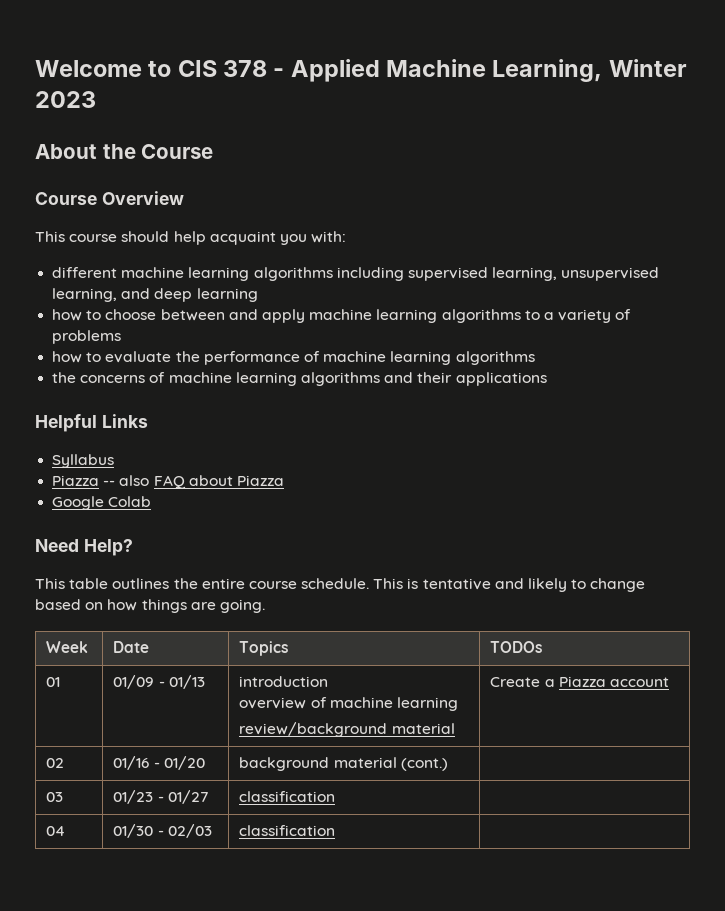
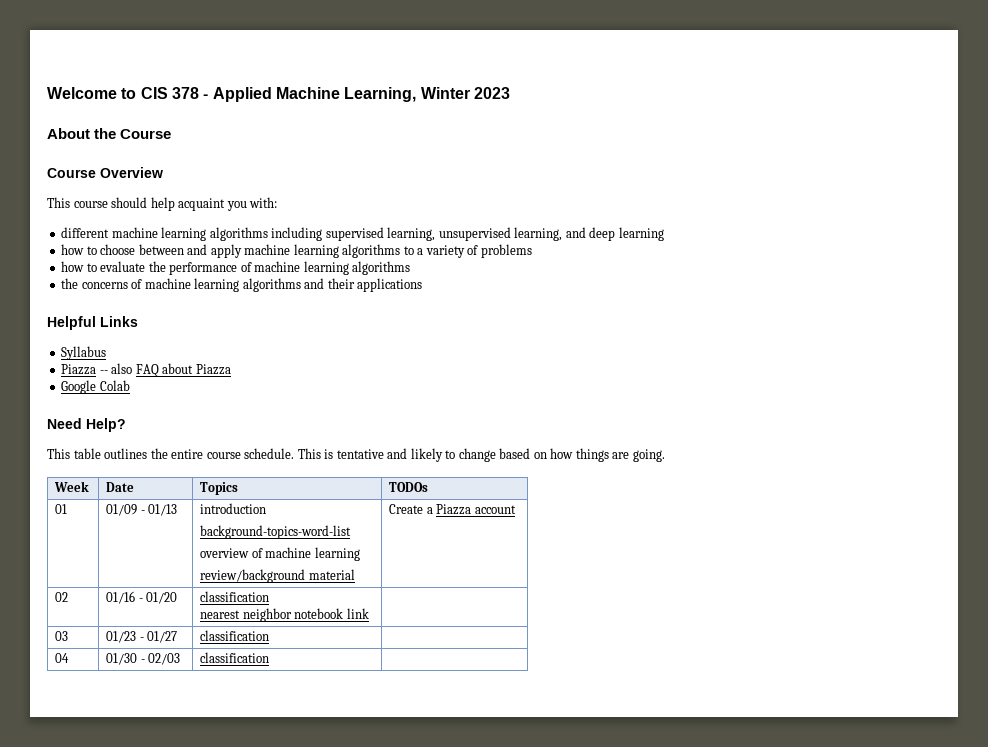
  01 | 01/09 - 01/13 | introduction
+ background-topics-word-list
- 02 | 01/16 - 01/20 | background material (cont.) |
+ 02 | 01/16 - 01/20 | classification
+ nearest neighbor notebook link |

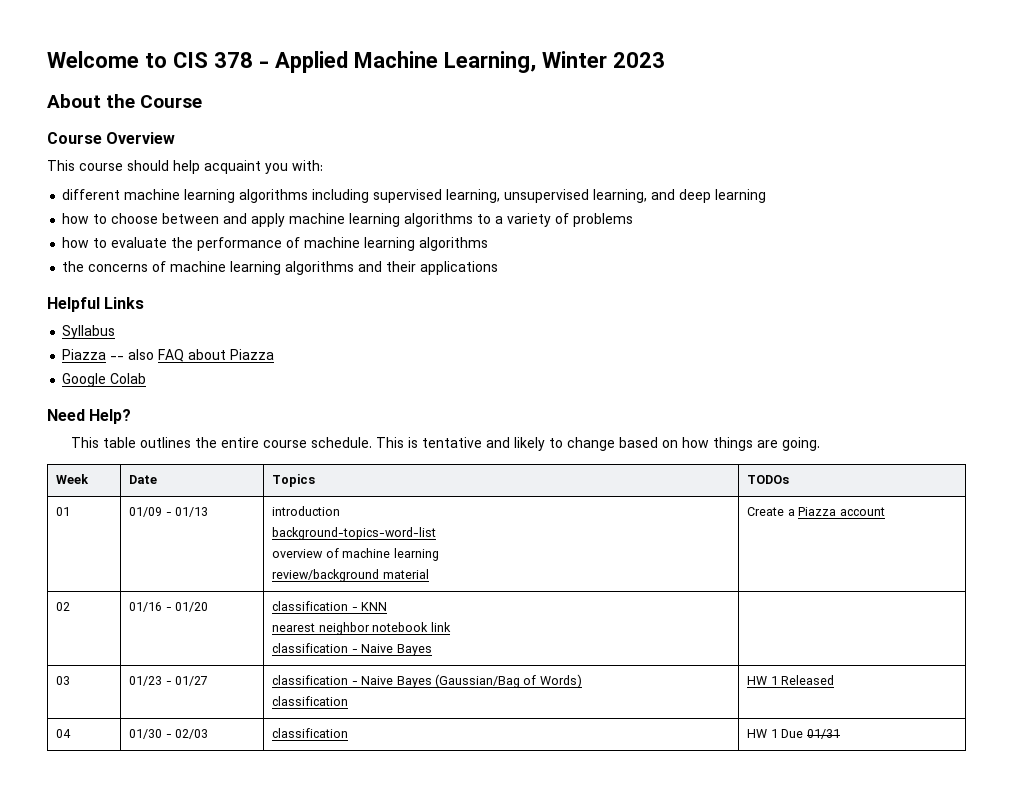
- 02 | 01/16 - 01/20 | classification
- nearest neighbor notebook link |
+ 02 | 01/16 - 01/20 | classification - KNN
+ nearest neighbor notebook link
+ classification - Naive Bayes |
- 03 | 01/23 - 01/27 | classification |
+ 03 | 01/23 - 01/27 | classification - Naive Bayes (Gaussian/Bag of Words)
+ classification | HW 1 Released
- 04 | 01/30 - 02/03 | classification |
+ 04 | 01/30 - 02/03 | classification | HW 1 Due 01/31

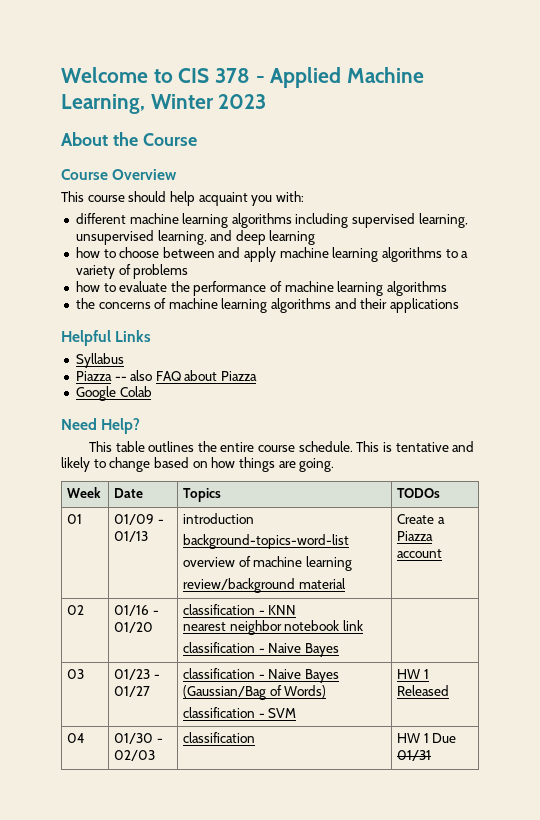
  03 | 01/23 - 01/27 | classification - Naive Bayes (Gaussian/Bag of Words)
- classification | HW 1 Released
+ classification - SVM | HW 1 Released

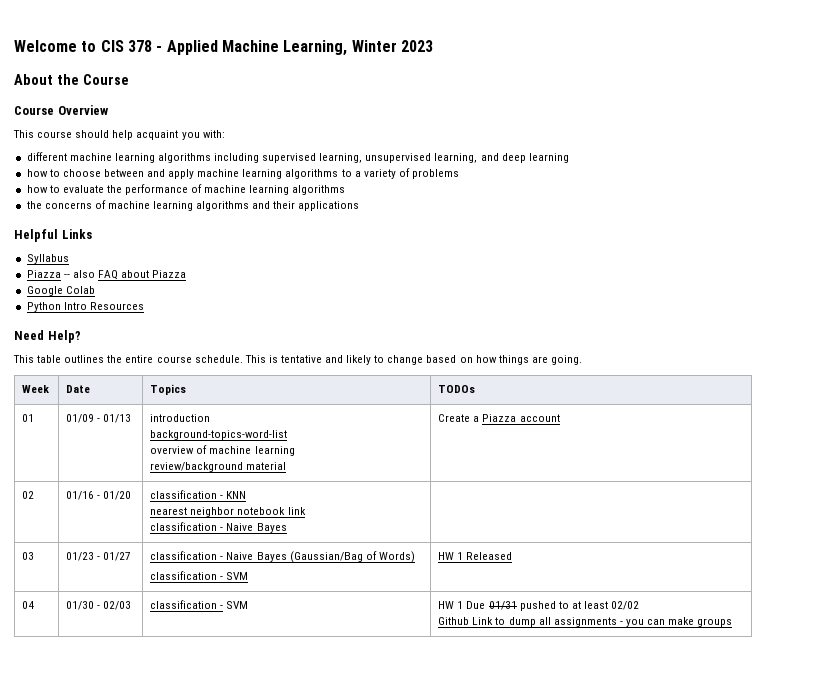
+ Python Intro Resources
- 04 | 01/30 - 02/03 | classification | HW 1 Due 01/31
+ 04 | 01/30 - 02/03 | classification - SVM | HW 1 Due 01/31 pushed to at least 02/02
+ Github Link to dump all assignments - you can make groups

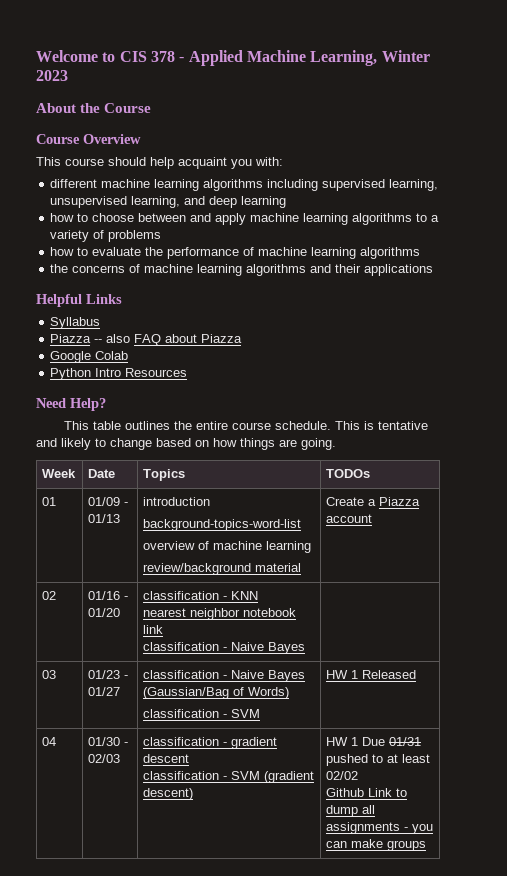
- 04 | 01/30 - 02/03 | classification - SVM | HW 1 Due 01/31 pushed to at least 02/02
+ 04 | 01/30 - 02/03 | classification - gradient descent
+ classification - SVM (gradient descent) | HW 1 Due 01/31 pushed to at least 02/02

